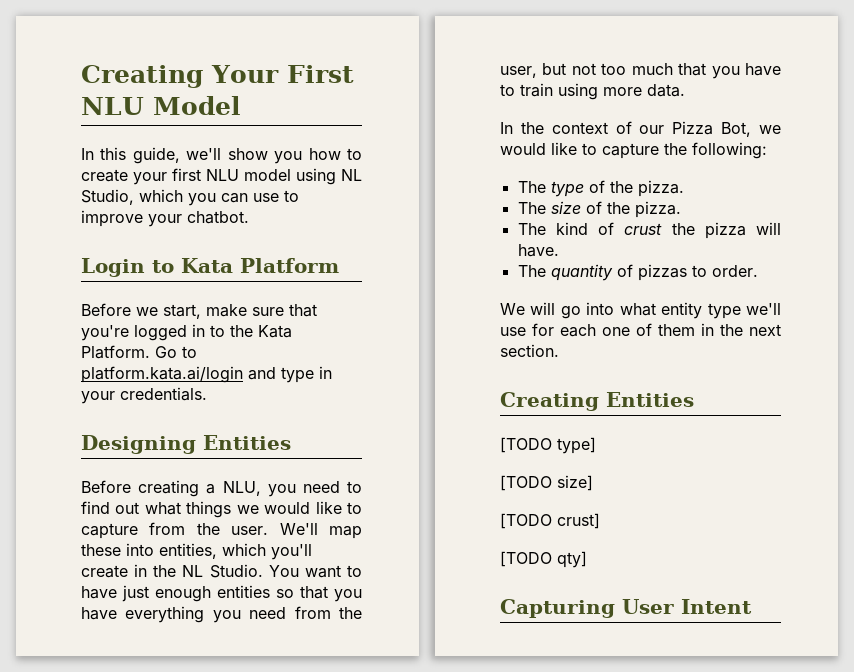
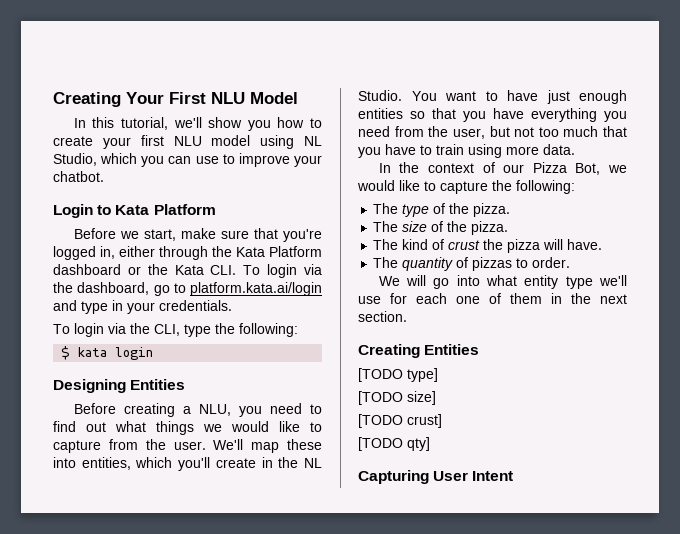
- In this guide, we'll show you how to create your first NLU model using NL Studio, which you can use to improve your chatbot.
+ In this tutorial, we'll show you how to create your first NLU model using NL Studio, which you can use to improve your chatbot.
- Before we start, make sure that you're logged in to the Kata Platform. Go to platform.kata.ai/login and type in your credentials.
+ Before we start, make sure that you're logged in, either through the Kata Platform dashboard or the Kata CLI. To login via the dashboard, go to platform.kata.ai/login and type in your credentials.
+ To login via the CLI, type the following:
+ $ kata login

